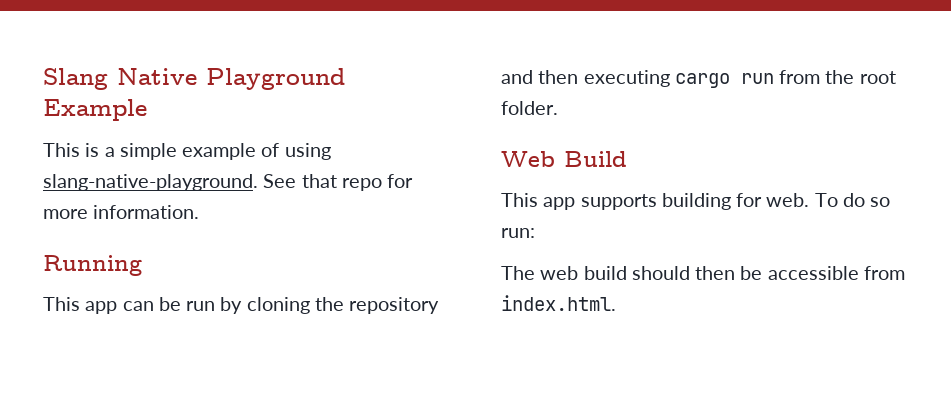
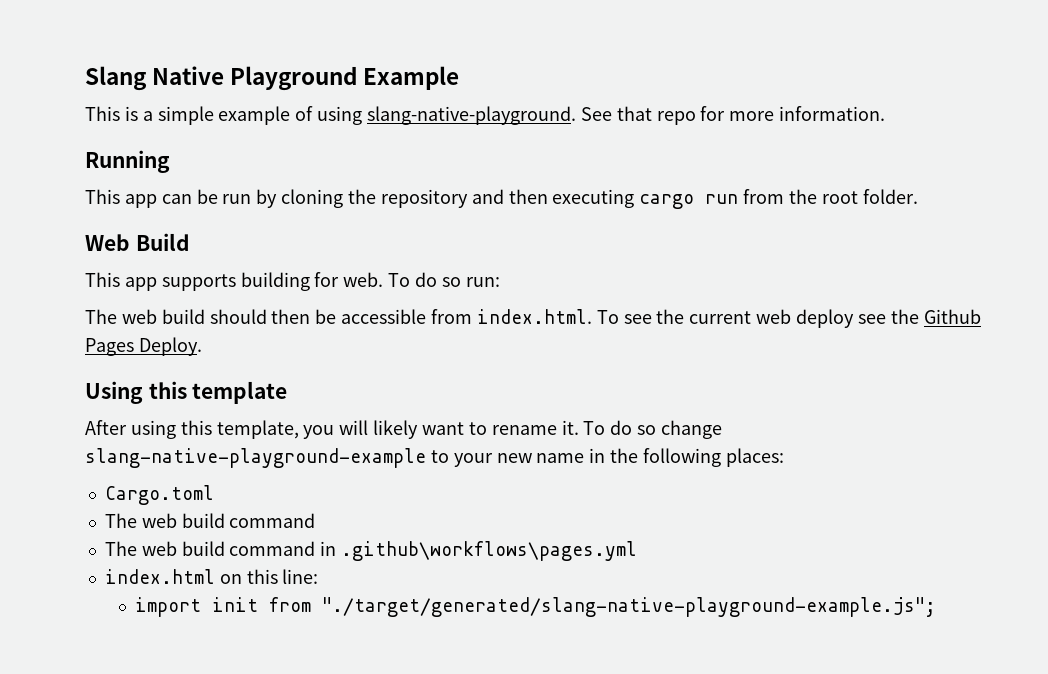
- The web build should then be accessible from index.html.
+ The web build should then be accessible from index.html. To see the current web deploy see the Github Pages Deploy.
+ Using this template
+ After using this template, you will likely want to rename it. To do so change slang-native-playground-example to your new name in the following places:
+ Cargo.toml
+ The web build command
+ The web build command in .github\workflows\pages.yml
+ index.html on this line:
+ import init from "./target/generated/slang-native-playground-example.js";

